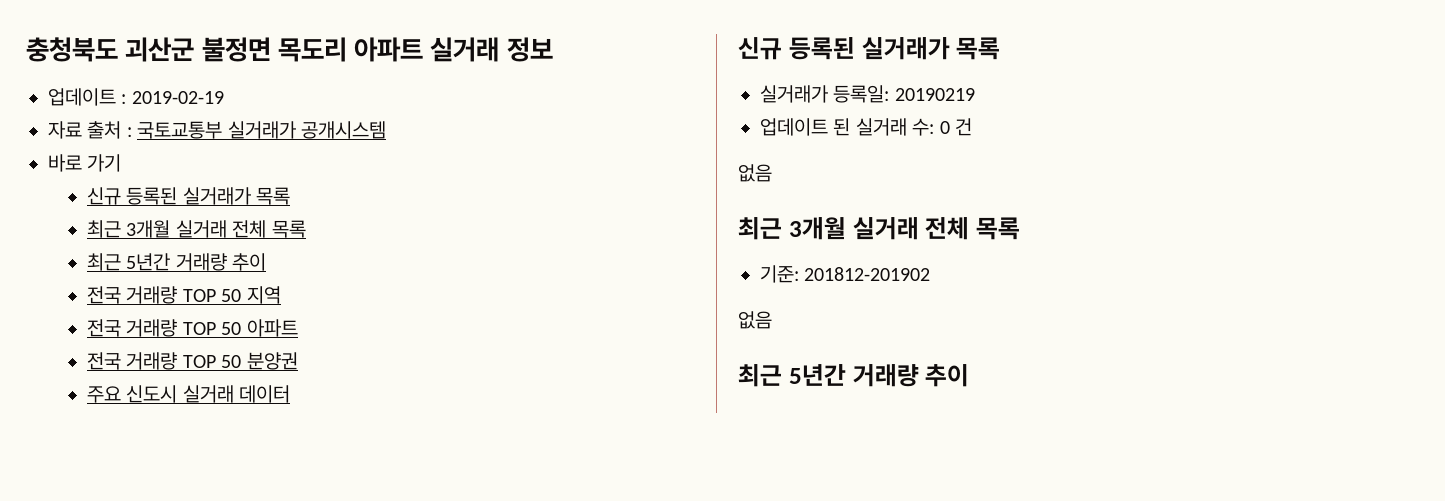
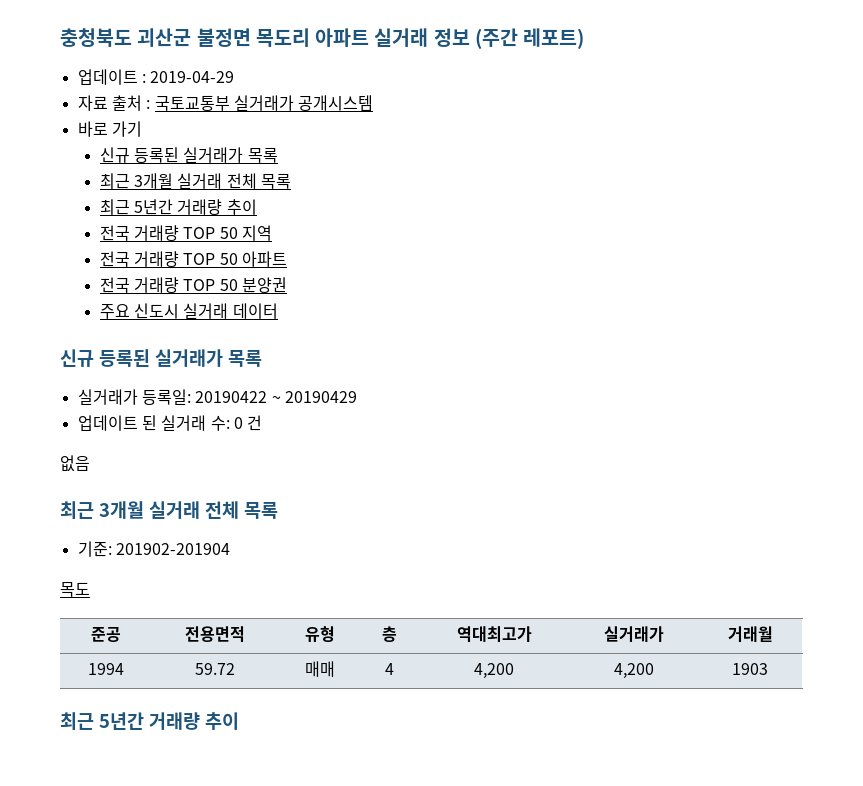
- 충청북도 괴산군 불정면 목도리 아파트 실거래 정보
+ 충청북도 괴산군 불정면 목도리 아파트 실거래 정보 (주간 레포트)
- 업데이트 : 2019-02-19
+ 업데이트 : 2019-04-29
- 실거래가 등록일: 20190219
+ 실거래가 등록일: 20190422 ~ 20190429
- 기준: 201812-201902
- 없음
+ 기준: 201902-201904
+ 목도
+ 준공 | 전용면적 | 유형 | 층 | 역대최고가 | 실거래가 | 거래월
+ 1994 | 59.72 | 매매 | 4 | 4,200 | 4,200 | 1903

